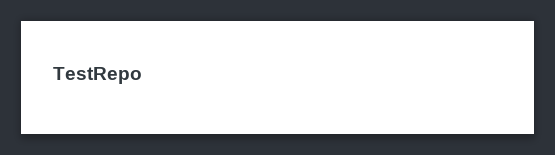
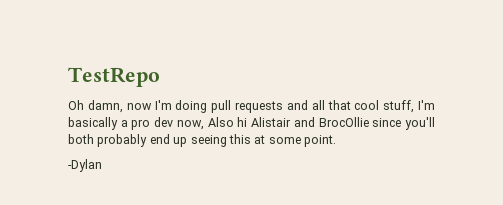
+ Oh damn, now I'm doing pull requests and all that cool stuff, I'm basically a pro dev now, Also hi Alistair and BrocOllie since you'll both probably end up seeing this at some point.
+ -Dylan

